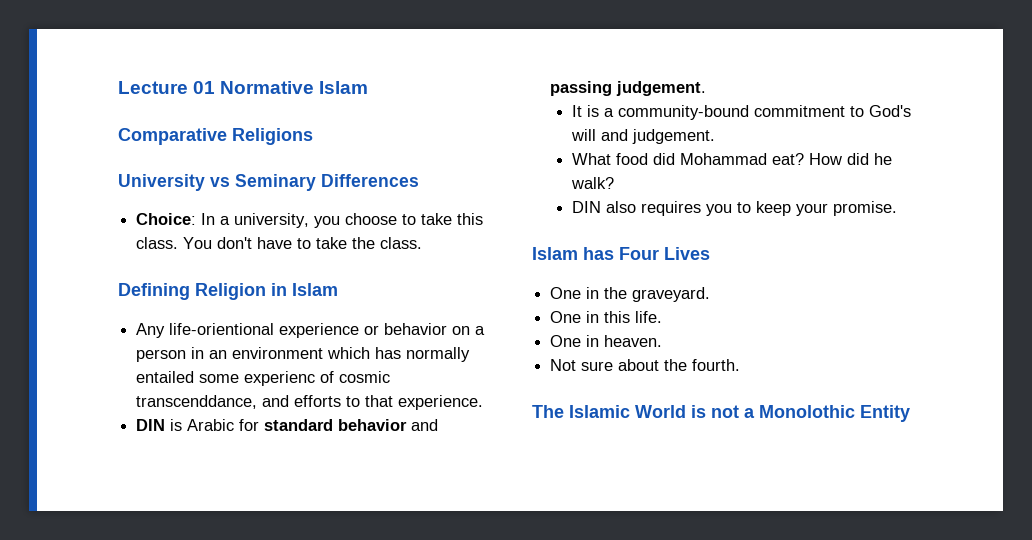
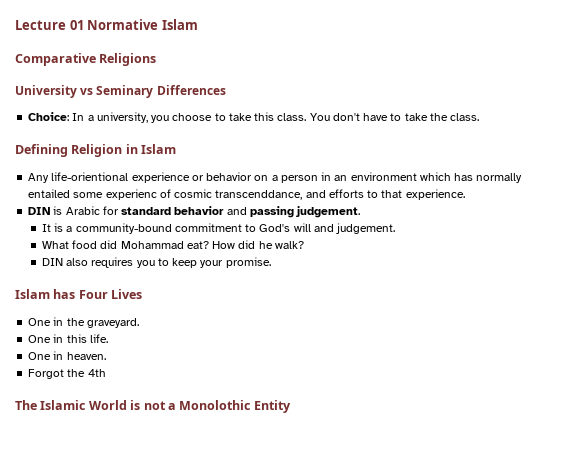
- Not sure about the fourth.
+ Forgot the 4th

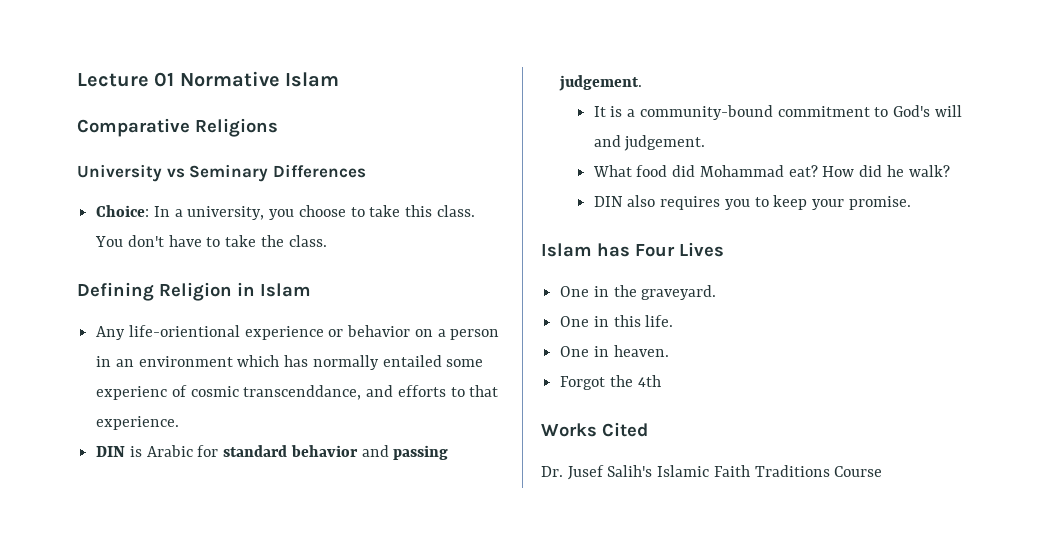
- The Islamic World is not a Monolothic Entity
+ Works Cited
+ Dr. Jusef Salih's Islamic Faith Traditions Course

